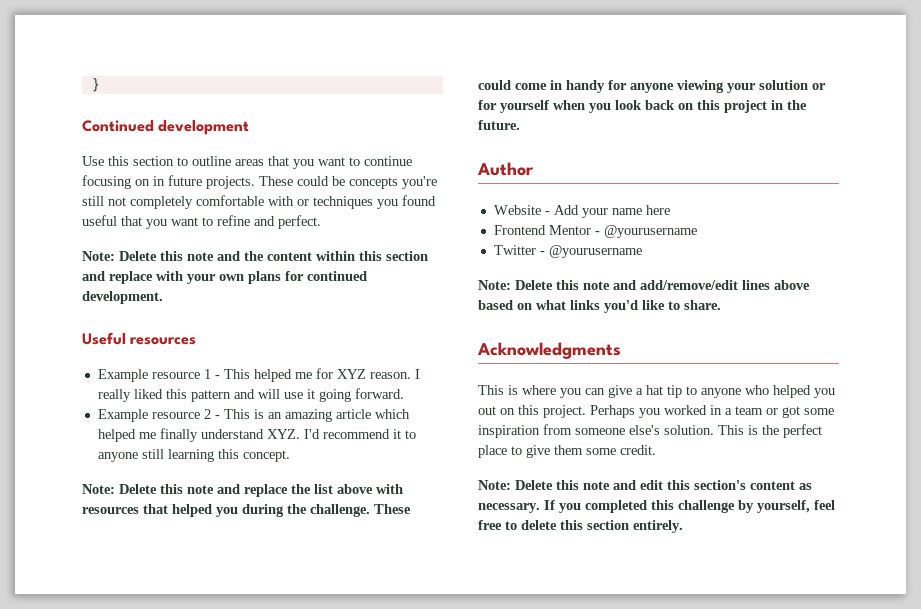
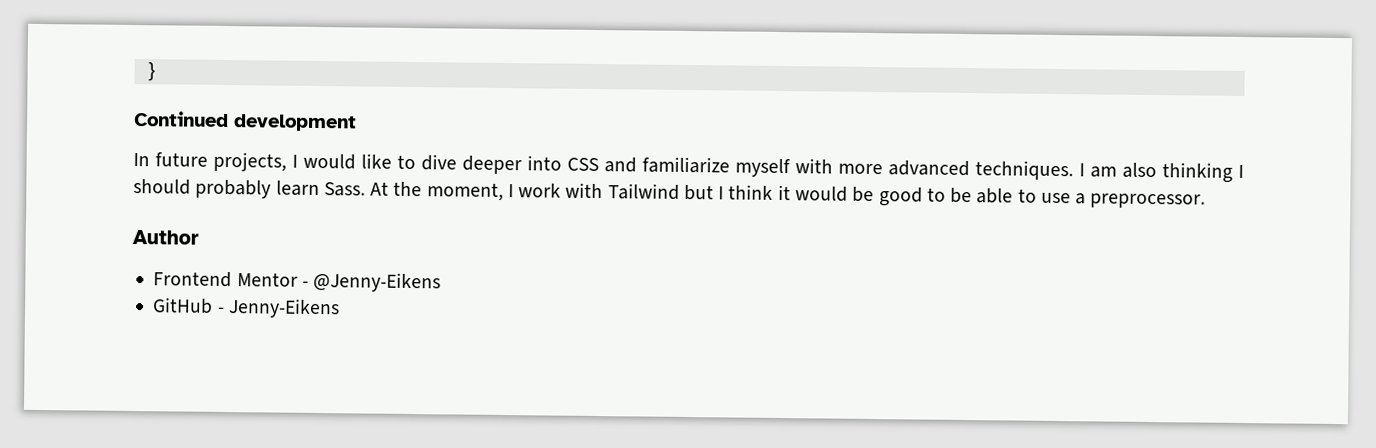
- Use this section to outline areas that you want to continue focusing on in future projects. These could be concepts you're still not completely comfortable with or techniques you found useful that you want to refine and perfect.
- Note: Delete this note and the content within this section and replace with your own plans for continued development.
- Useful resources
- Example resource 1 - This helped me for XYZ reason. I really liked this pattern and will use it going forward.
- Example resource 2 - This is an amazing article which helped me finally understand XYZ. I'd recommend it to anyone still learning this concept.
- Note: Delete this note and replace the list above with resources that helped you during the challenge. These could come in handy for anyone viewing your solution or for yourself when you look back on this project in the future.
+ In future projects, I would like to dive deeper into CSS and familiarize myself with more advanced techniques. I am also thinking I should probably learn Sass. At the moment, I work with Tailwind but I think it would be good to be able to use a preprocessor.
  Author
- Website - Add your name here
- Frontend Mentor - @yourusername
- Twitter - @yourusername
- Note: Delete this note and add/remove/edit lines above based on what links you'd like to share.
- Acknowledgments
- This is where you can give a hat tip to anyone who helped you out on this project. Perhaps you worked in a team or got some inspiration from someone else's solution. This is the perfect place to give them some credit.
- Note: Delete this note and edit this section's content as necessary. If you completed this challenge by yourself, feel free to delete this section entirely.
+ Frontend Mentor - @Jenny-Eikens
+ GitHub - Jenny-Eikens

